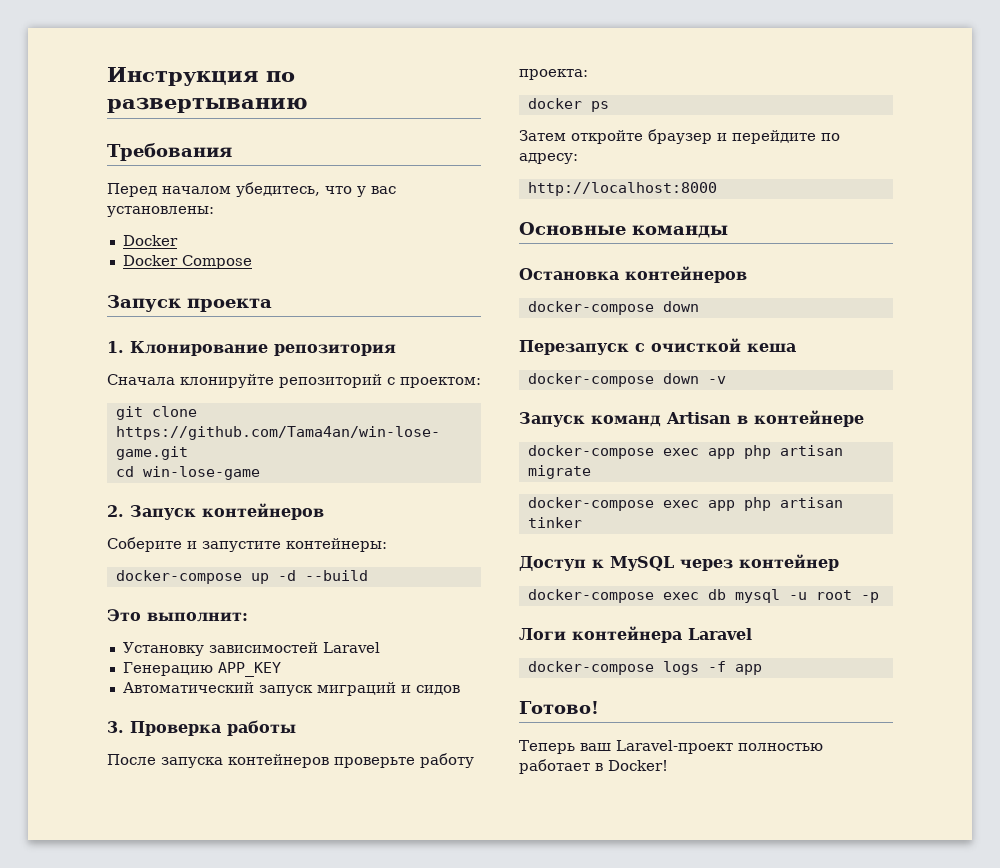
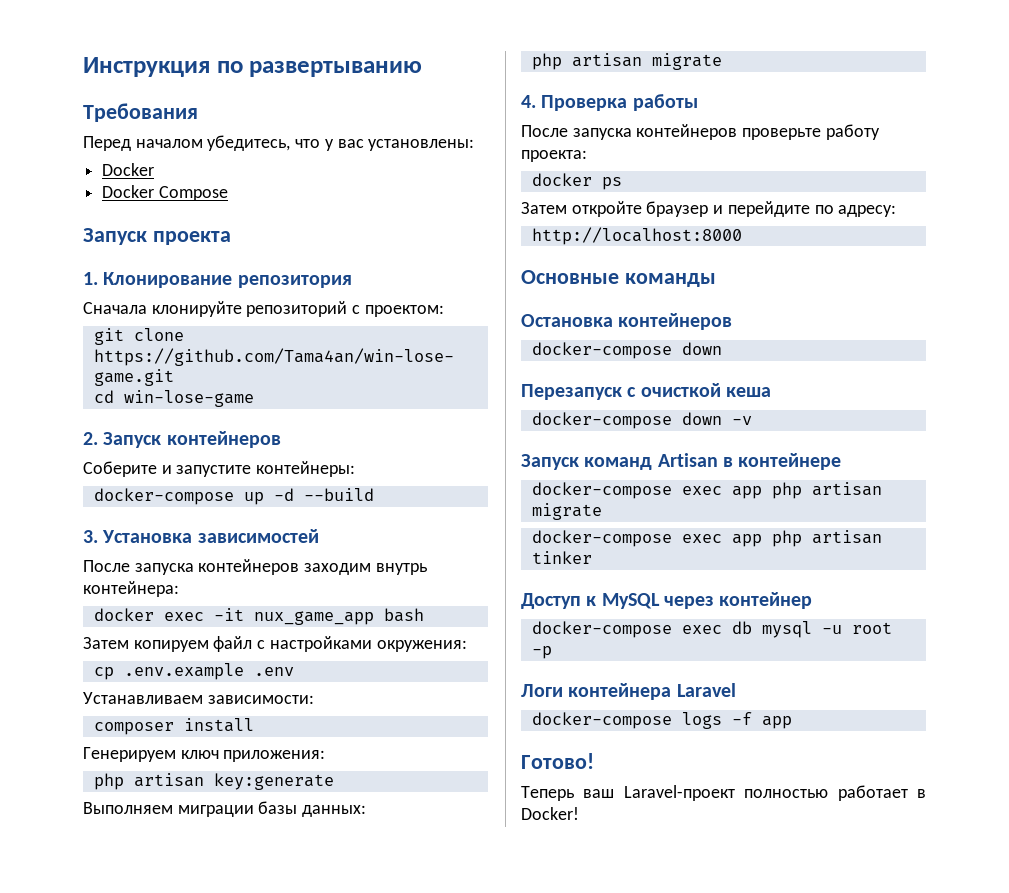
- Это выполнит:
- Установку зависимостей Laravel
- Генерацию APP_KEY
- Автоматический запуск миграций и сидов
- 3. Проверка работы
+ 3. Установка зависимостей
+ После запуска контейнеров заходим внутрь контейнера:
+ docker exec -it nux_game_app bash
+ Затем копируем файл с настройками окружения:
+ cp .env.example .env
+ Устанавливаем зависимости:
+ composer install
+ Генерируем ключ приложения:
+ php artisan key:generate
+ Выполняем миграции базы данных:
+ php artisan migrate
+ 4. Проверка работы

